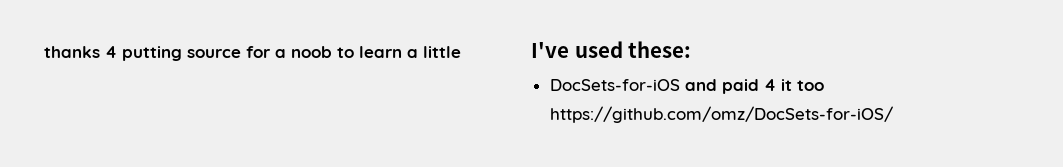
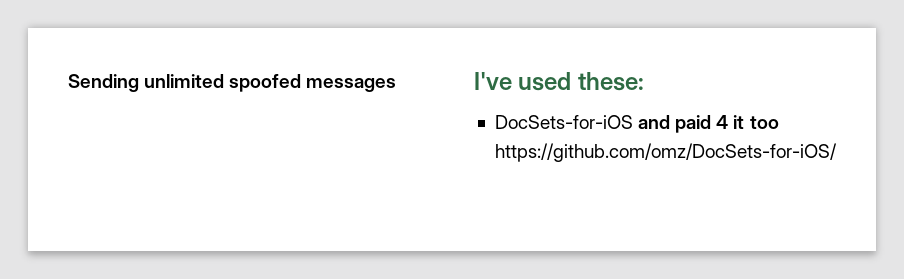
- thanks 4 putting source for a noob to learn a little
+ Sending unlimited spoofed messages

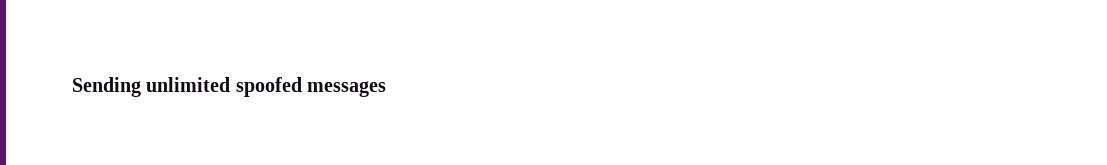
- I've used these:
- DocSets-for-iOS and paid 4 it too https://github.com/omz/DocSets-for-iOS/

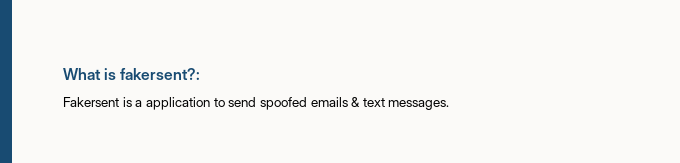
- Sending unlimited spoofed messages
+ What is fakersent?:
+ Fakersent is a application to send spoofed emails & text messages.

